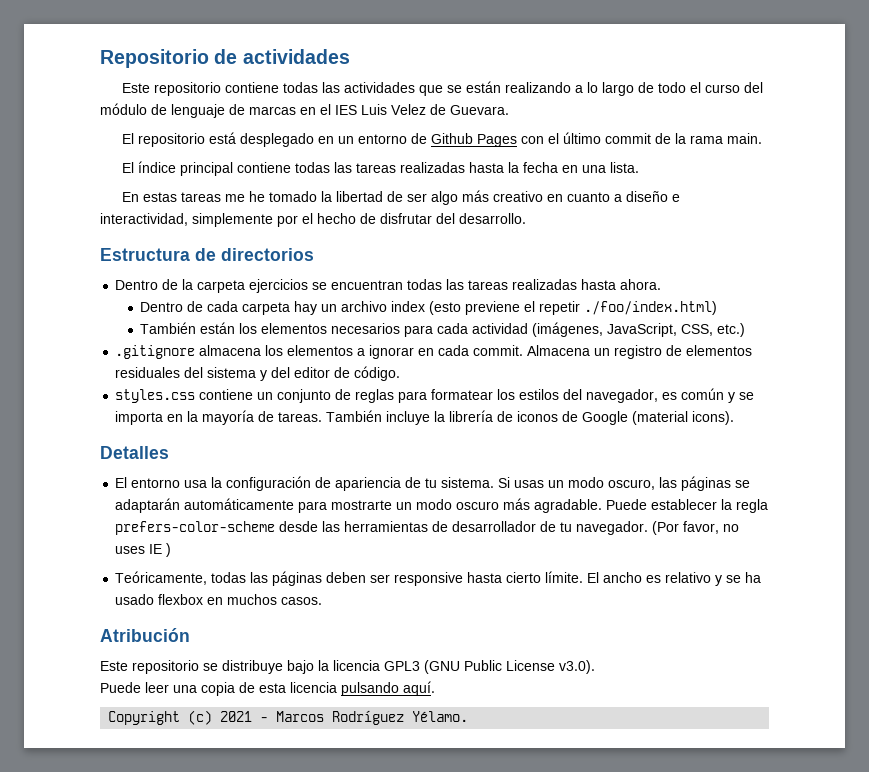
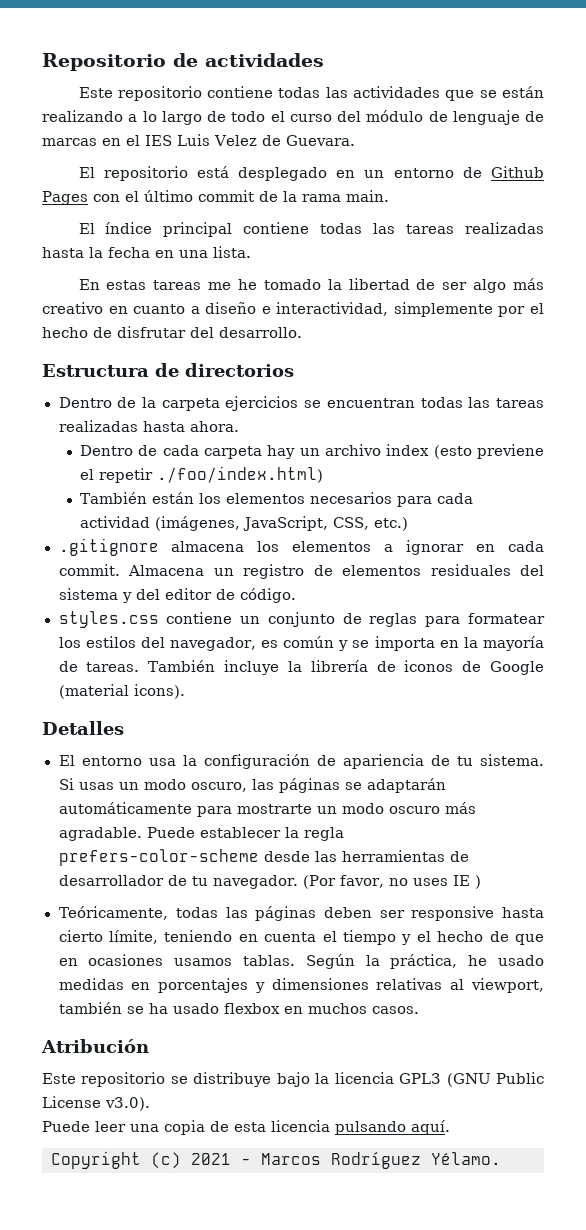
- Teóricamente, todas las páginas deben ser responsive hasta cierto límite. El ancho es relativo y se ha usado flexbox en muchos casos.
+ Teóricamente, todas las páginas deben ser responsive hasta cierto límite, teniendo en cuenta el tiempo y el hecho de que en ocasiones usamos tablas. Según la práctica, he usado medidas en porcentajes y dimensiones relativas al viewport, también se ha usado flexbox en muchos casos.

